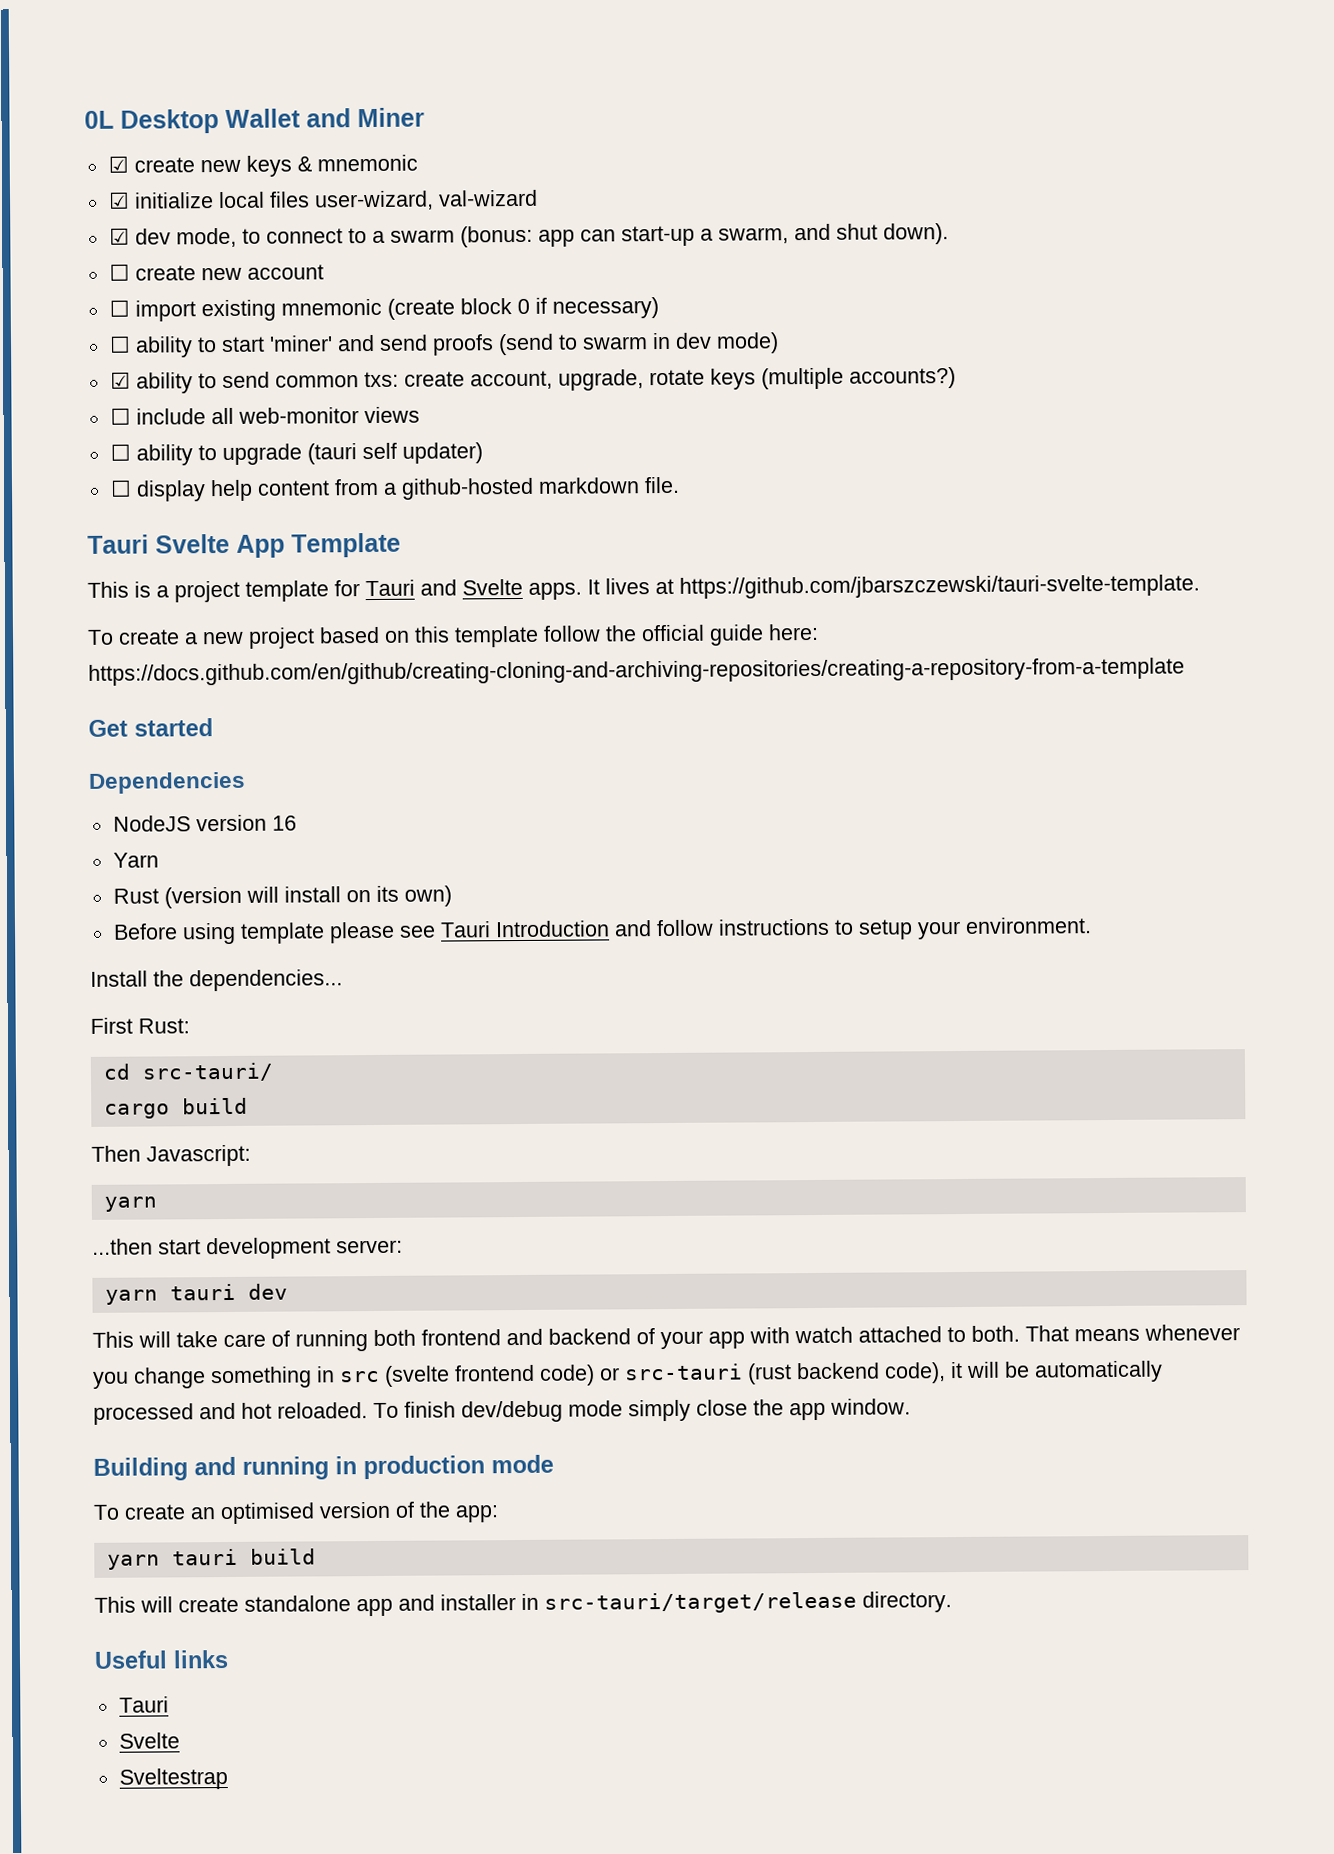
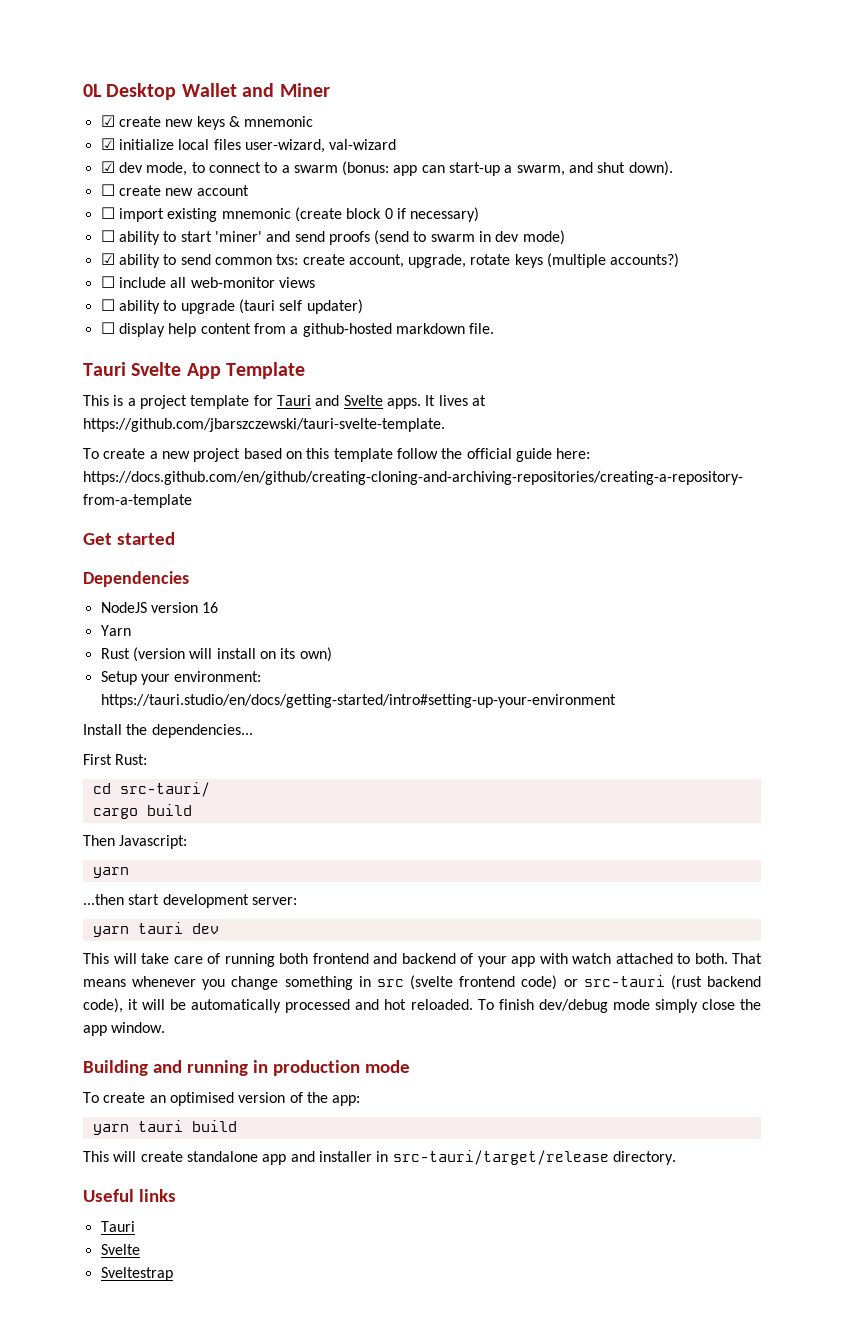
- Before using template please see Tauri Introduction and follow instructions to setup your environment.
+ Setup your environment: https://tauri.studio/en/docs/getting-started/intro#setting-up-your-environment

